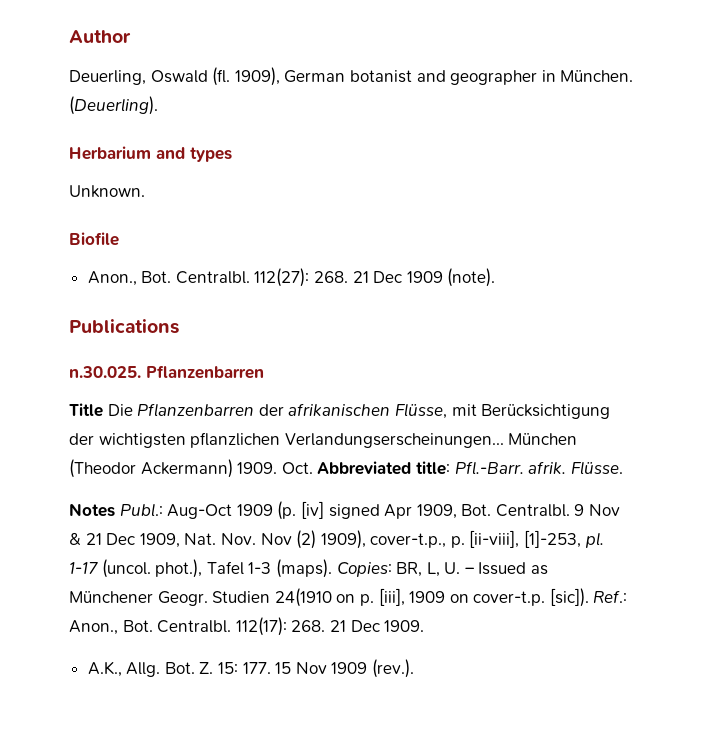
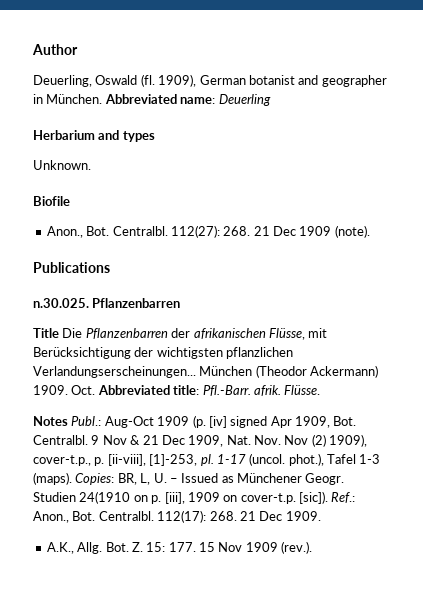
- (Deuerling).
+ Abbreviated name: Deuerling

